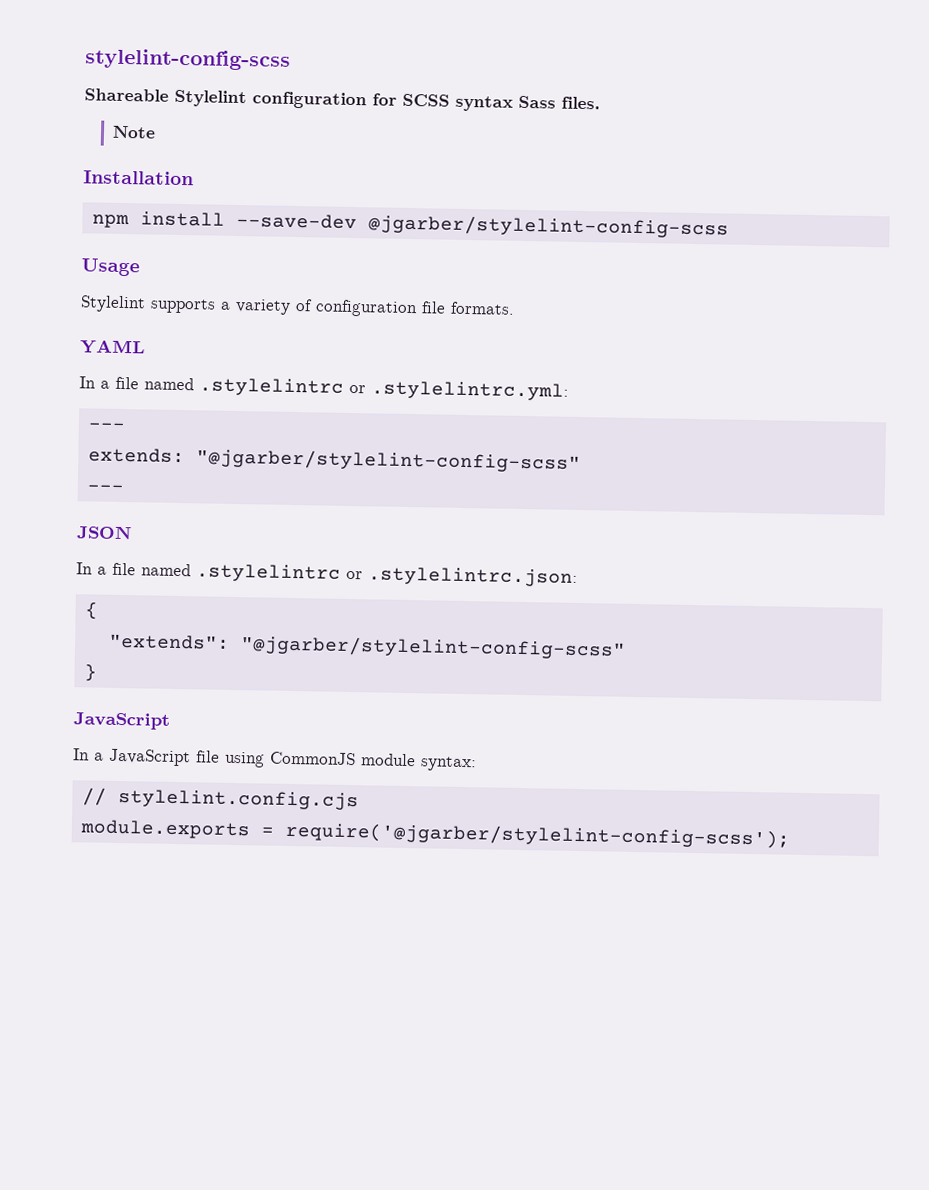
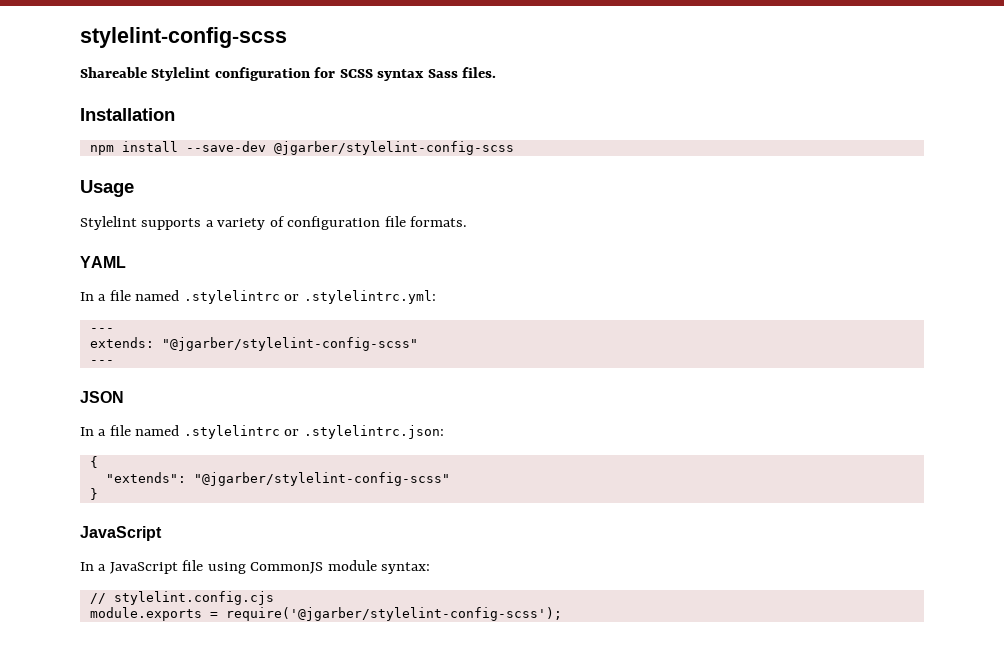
- Note

